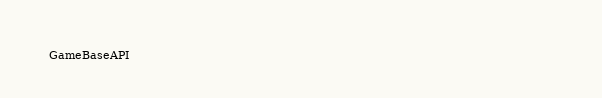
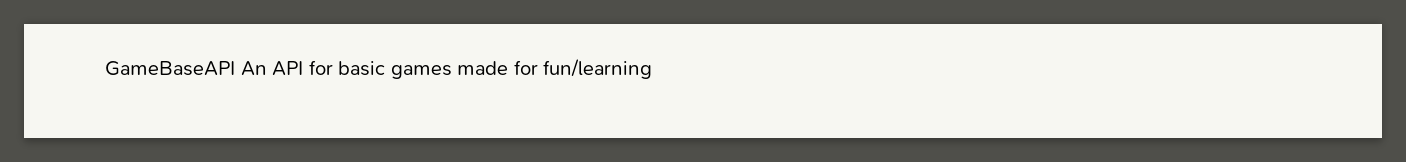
- GameBaseAPI
+ GameBaseAPI An API for basic games made for fun/learning

